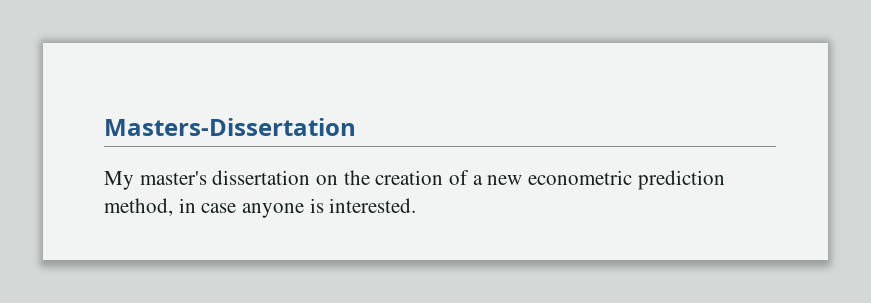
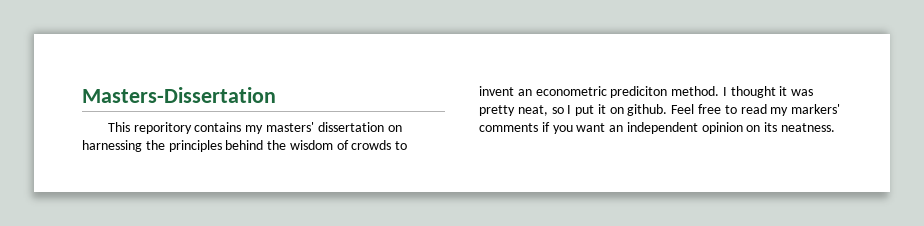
- My master's dissertation on the creation of a new econometric prediction method, in case anyone is interested.
+ This reporitory contains my masters' dissertation on harnessing the principles behind the wisdom of crowds to invent an econometric prediciton method. I thought it was pretty neat, so I put it on github. Feel free to read my markers' comments if you want an independent opinion on its neatness.

